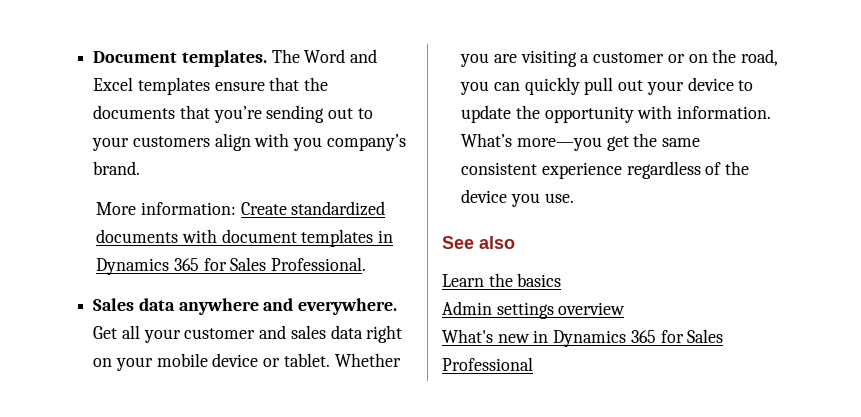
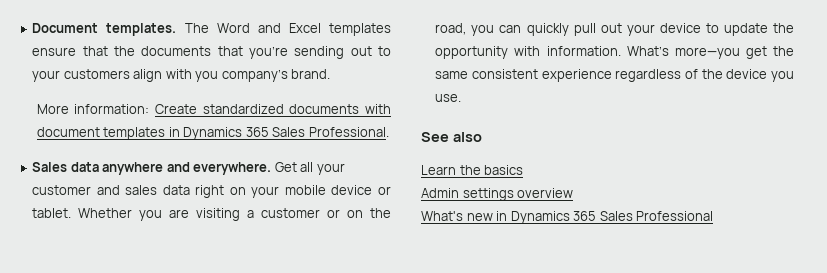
- More information: Create standardized documents with document templates in Dynamics 365 for Sales Professional.
+ More information: Create standardized documents with document templates in Dynamics 365 Sales Professional.
- What's new in Dynamics 365 for Sales Professional
+ What's new in Dynamics 365 Sales Professional

